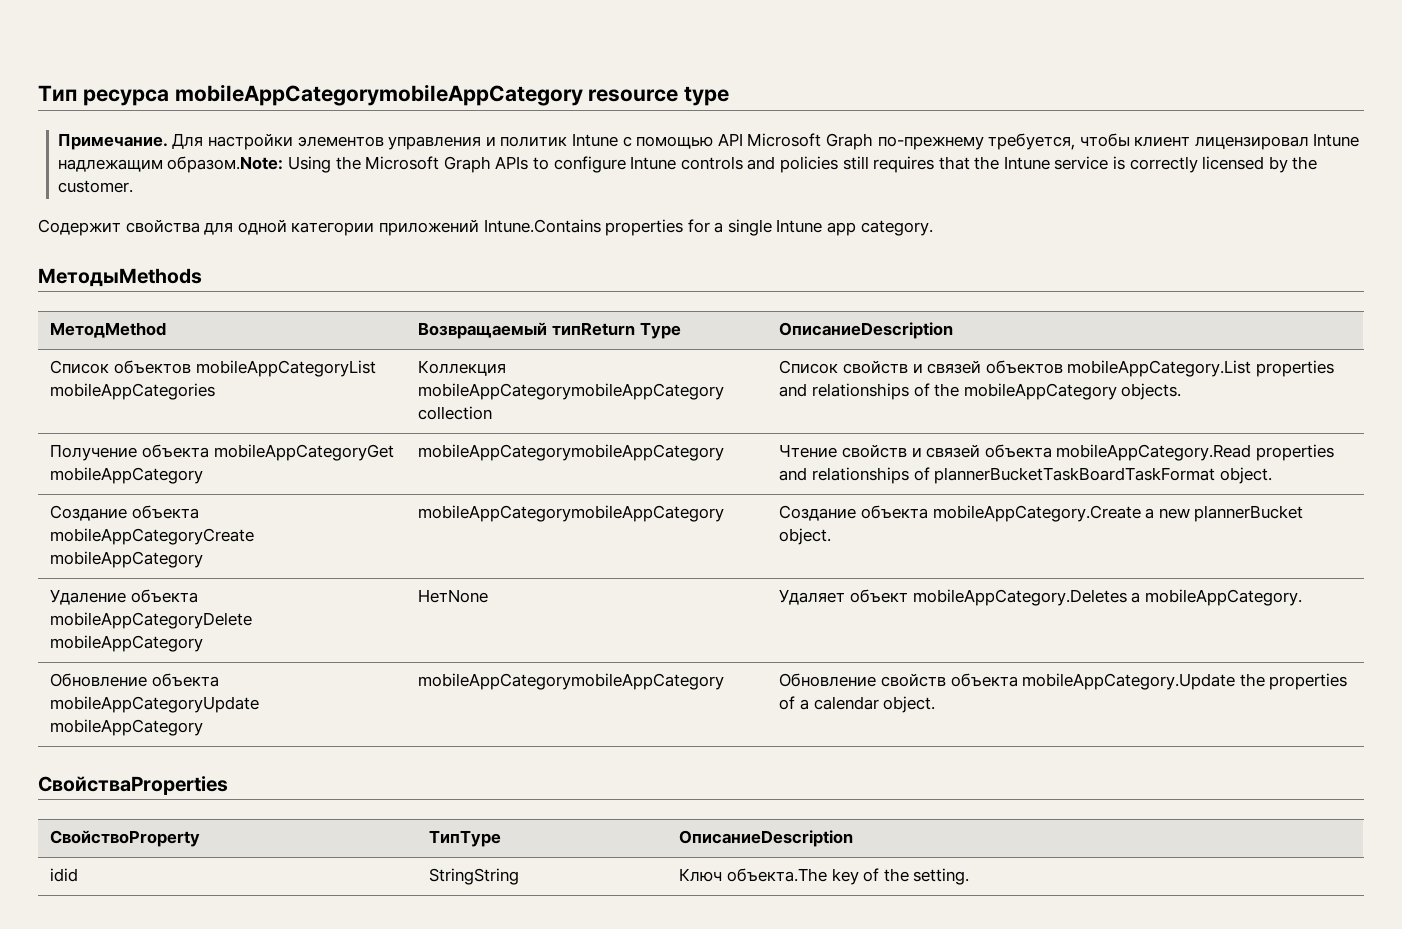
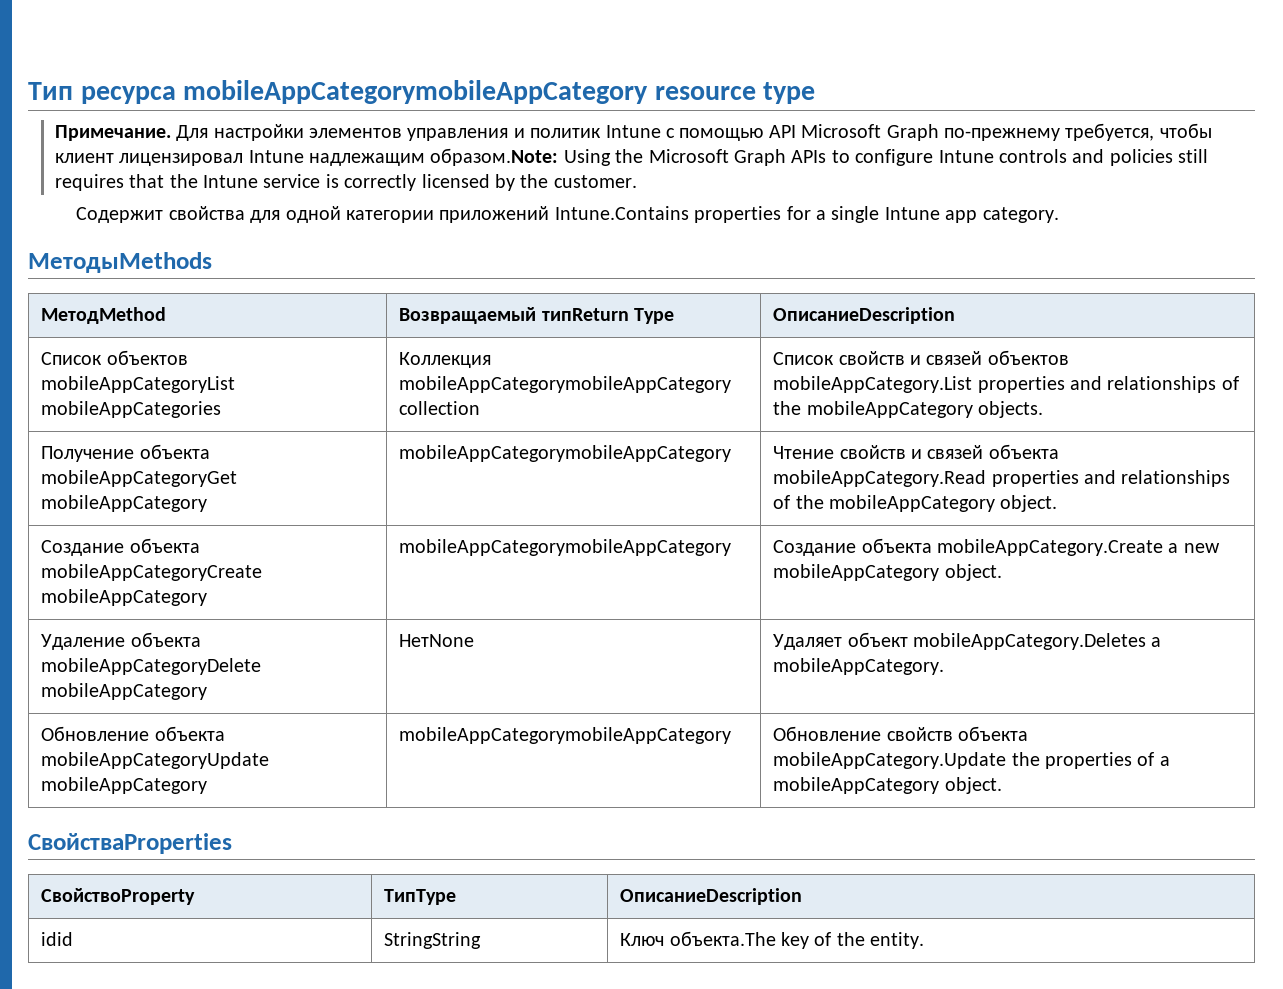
- Получение объекта mobileAppCategoryGet mobileAppCategory | mobileAppCategorymobileAppCategory | Чтение свойств и связей объекта mobileAppCategory.Read properties and relationships of plannerBucketTaskBoardTaskFormat object.
+ Получение объекта mobileAppCategoryGet mobileAppCategory | mobileAppCategorymobileAppCategory | Чтение свойств и связей объекта mobileAppCategory.Read properties and relationships of the mobileAppCategory object.
- Создание объекта mobileAppCategoryCreate mobileAppCategory | mobileAppCategorymobileAppCategory | Создание объекта mobileAppCategory.Create a new plannerBucket object.
+ Создание объекта mobileAppCategoryCreate mobileAppCategory | mobileAppCategorymobileAppCategory | Создание объекта mobileAppCategory.Create a new mobileAppCategory object.
- Обновление объекта mobileAppCategoryUpdate mobileAppCategory | mobileAppCategorymobileAppCategory | Обновление свойств объекта mobileAppCategory.Update the properties of a calendar object.
+ Обновление объекта mobileAppCategoryUpdate mobileAppCategory | mobileAppCategorymobileAppCategory | Обновление свойств объекта mobileAppCategory.Update the properties of a mobileAppCategory object.
- idid | StringString | Ключ объекта.The key of the setting.
+ idid | StringString | Ключ объекта.The key of the entity.

